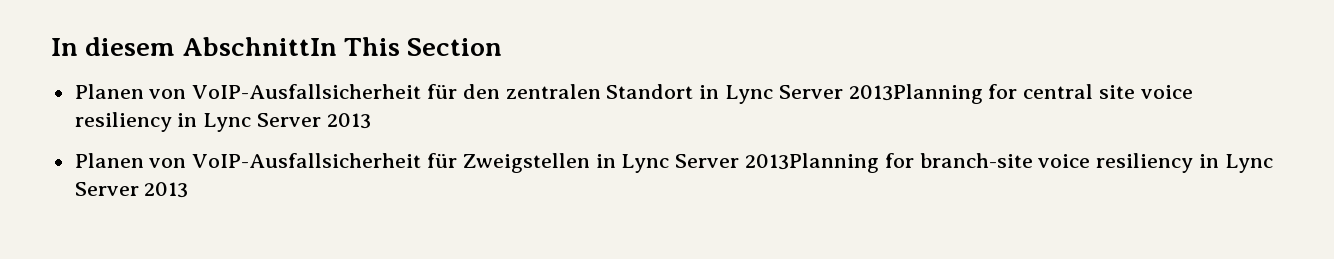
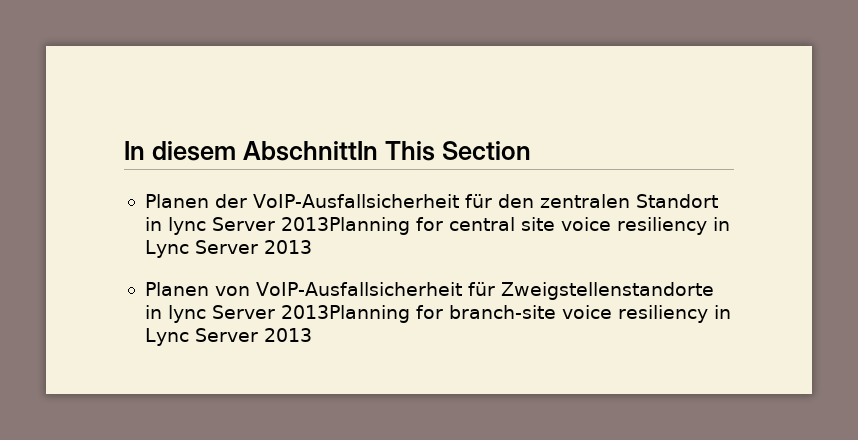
- Planen von VoIP-Ausfallsicherheit für den zentralen Standort in Lync Server 2013Planning for central site voice resiliency in Lync Server 2013
+ Planen der VoIP-Ausfallsicherheit für den zentralen Standort in lync Server 2013Planning for central site voice resiliency in Lync Server 2013
- Planen von VoIP-Ausfallsicherheit für Zweigstellen in Lync Server 2013Planning for branch-site voice resiliency in Lync Server 2013
+ Planen von VoIP-Ausfallsicherheit für Zweigstellenstandorte in lync Server 2013Planning for branch-site voice resiliency in Lync Server 2013

